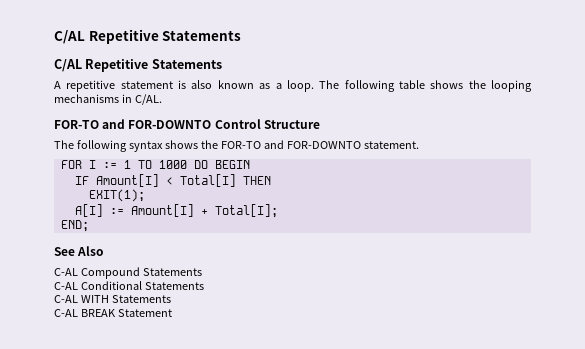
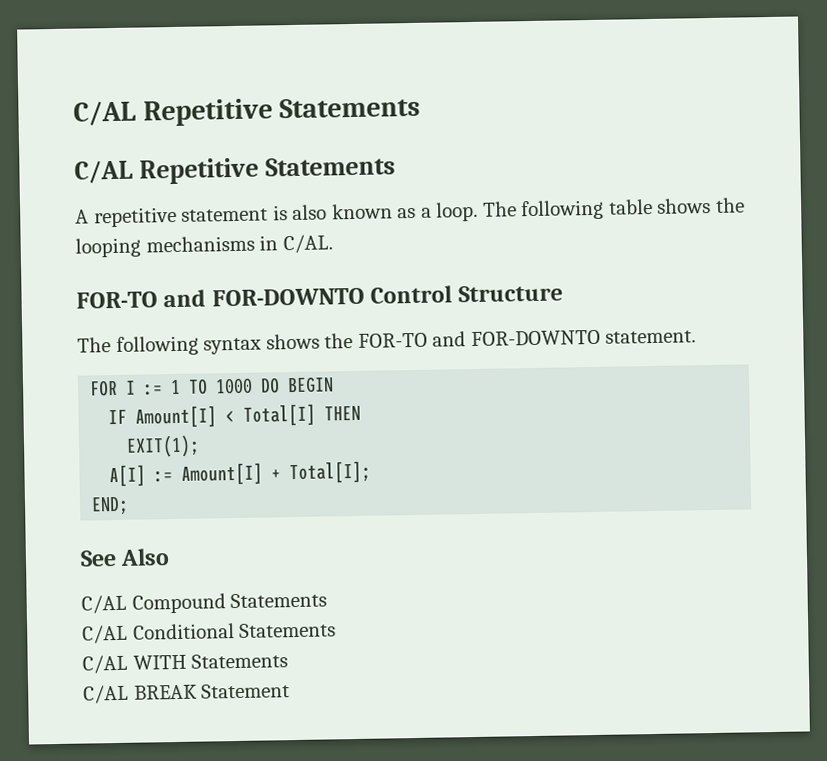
- C-AL Compound Statements
+ C/AL Compound Statements
- C-AL Conditional Statements
+ C/AL Conditional Statements
- C-AL WITH Statements
+ C/AL WITH Statements
- C-AL BREAK Statement
+ C/AL BREAK Statement

